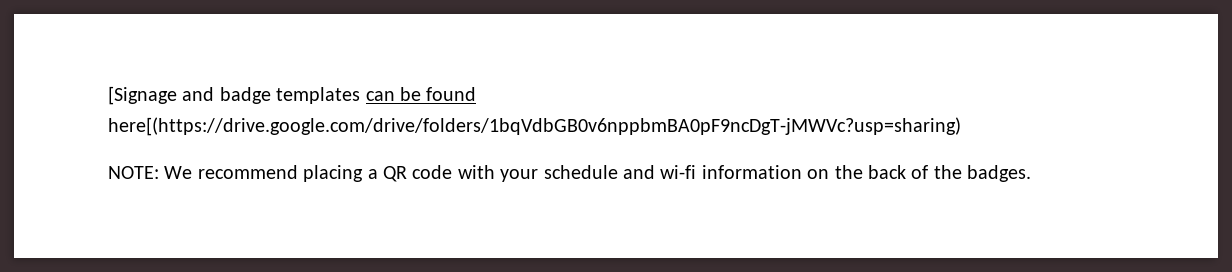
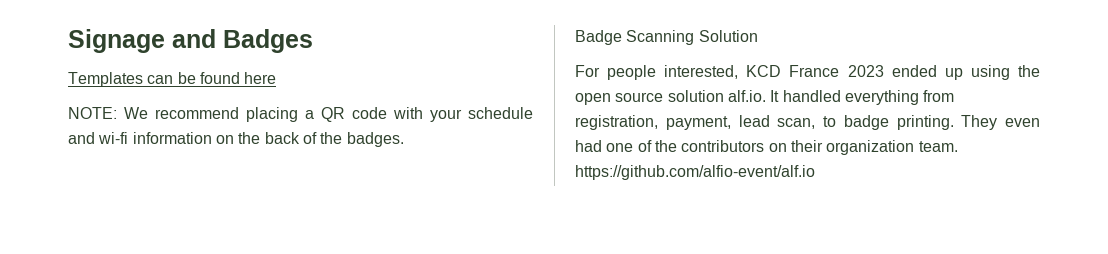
- [Signage and badge templates can be found here[(https://drive.google.com/drive/folders/1bqVdbGB0v6nppbmBA0pF9ncDgT-jMWVc?usp=sharing)
+ Signage and Badges
+ Templates can be found here
+ Badge Scanning Solution
+ For people interested, KCD France 2023 ended up using the open source solution alf.io. It handled everything from registration, payment, lead scan, to badge printing. They even had one of the contributors on their organization team. https://github.com/alfio-event/alf.io

